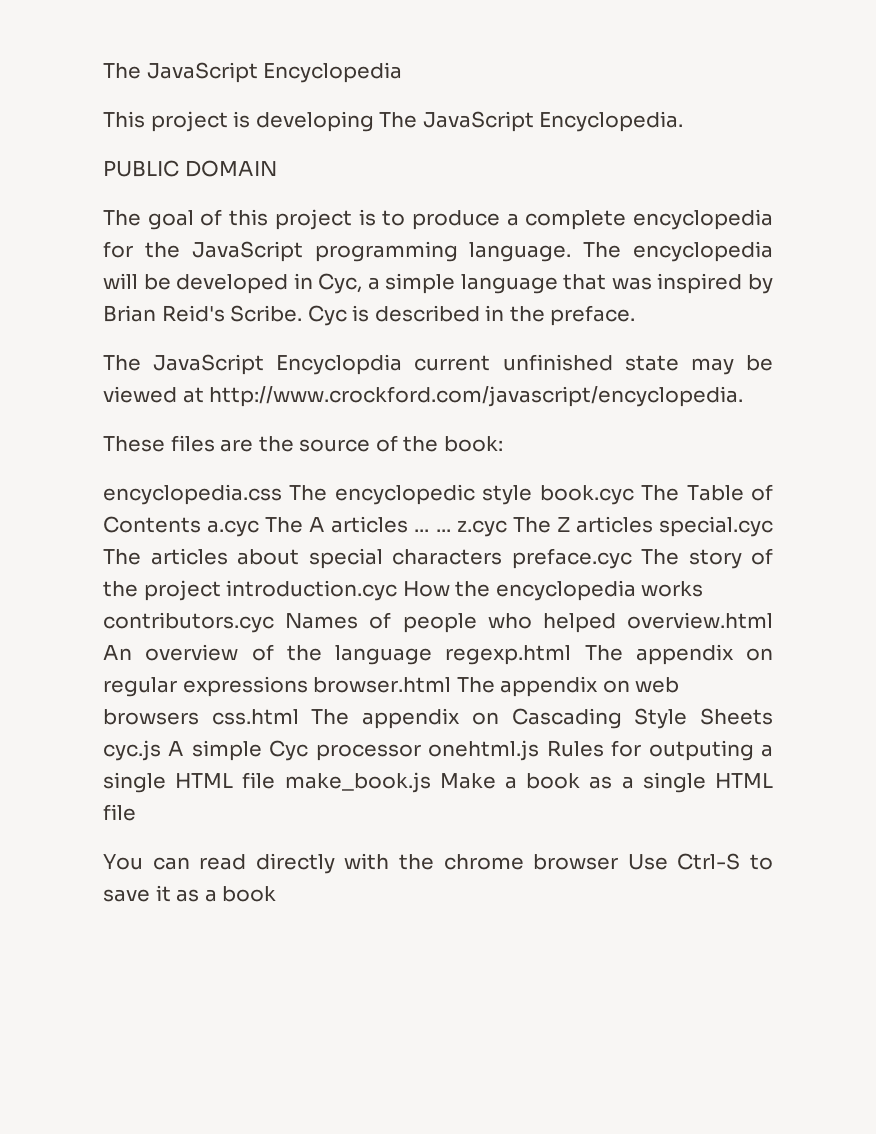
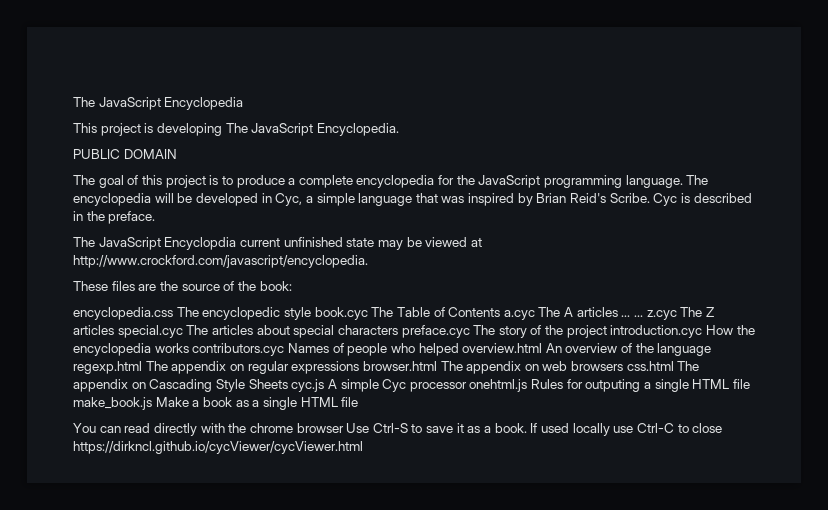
- You can read directly with the chrome browser Use Ctrl-S to save it as a book
+ You can read directly with the chrome browser Use Ctrl-S to save it as a book. If used locally use Ctrl-C to close https://dirkncl.github.io/cycViewer/cycViewer.html

